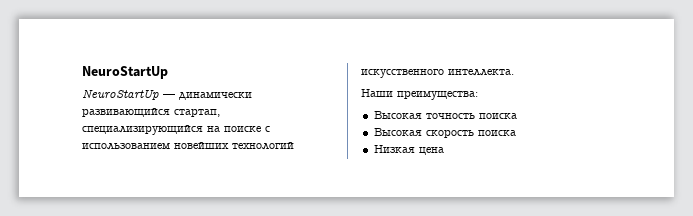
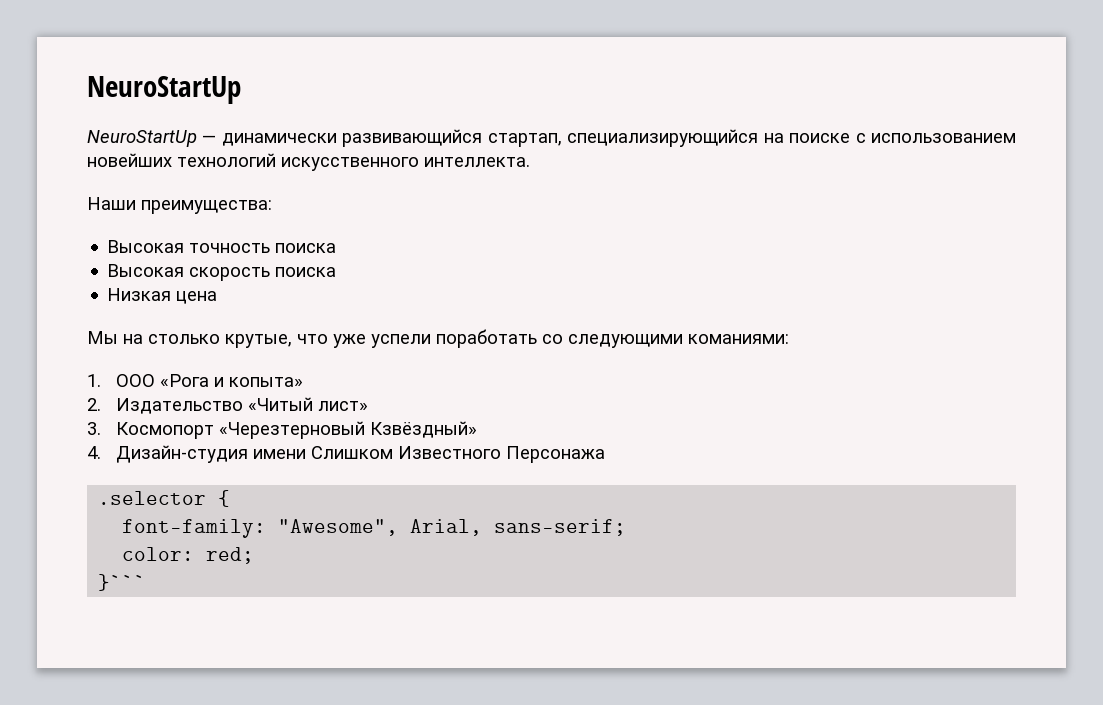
+ Мы на столько крутые, что уже успели поработать со следующими команиями:
+ 1. ООО «Рога и копыта»
+ 2. Издательство «Читый лист»
+ 3. Космопорт «Черезтерновый Кзвёздный»
+ 4. Дизайн-студия имени Слишком Известного Персонажа
+ .selector {
+ font-family: "Awesome", Arial, sans-serif;
+ color: red;
+ }```

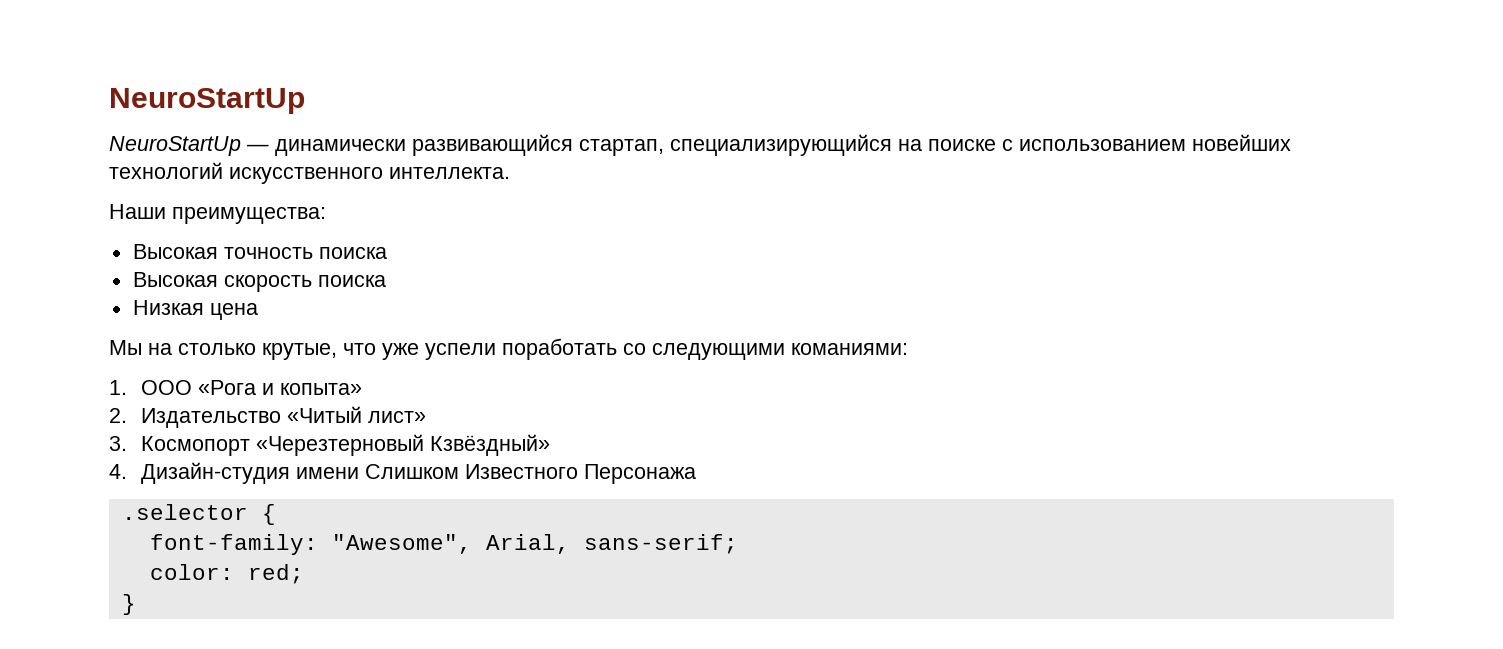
- }```
+ }

